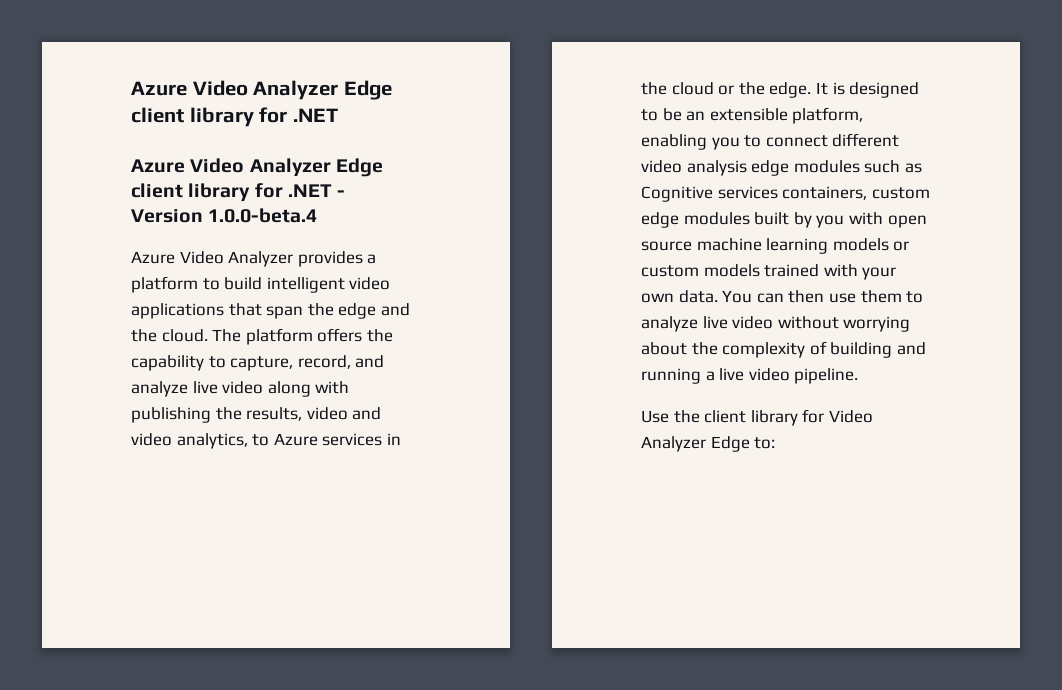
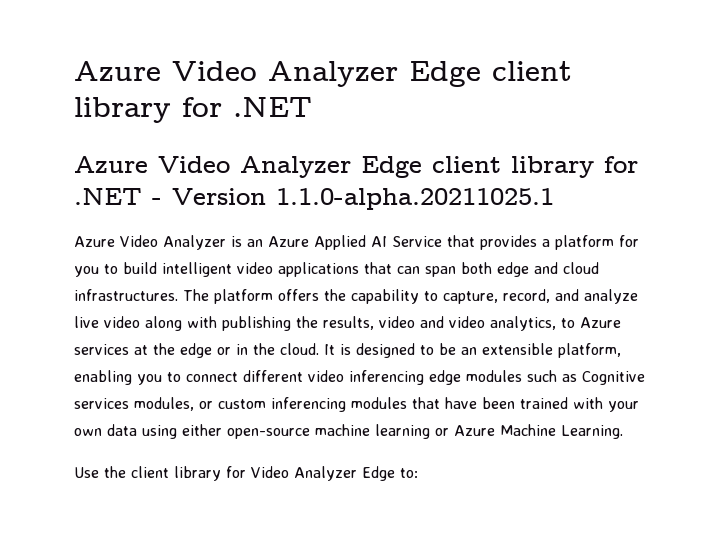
- Azure Video Analyzer Edge client library for .NET - Version 1.0.0-beta.4
- Azure Video Analyzer provides a platform to build intelligent video applications that span the edge and the cloud.
+ Azure Video Analyzer Edge client library for .NET - Version 1.1.0-alpha.20211025.1
+ Azure Video Analyzer is an Azure Applied AI Service that provides a platform for you to build intelligent video applications that can span both edge and cloud infrastructures.
- The platform offers the capability to capture, record, and analyze live video along with publishing the results, video and video analytics, to Azure services in the cloud or the edge.
+ The platform offers the capability to capture, record, and analyze live video along with publishing the results, video and video analytics, to Azure services at the edge or in the cloud.
- It is designed to be an extensible platform, enabling you to connect different video analysis edge modules such as Cognitive services containers, custom edge modules built by you with open source machine learning models or custom models trained with your own data. You can then use them to analyze live video without worrying about the complexity of building and running a live video pipeline.
+ It is designed to be an extensible platform, enabling you to connect different video inferencing edge modules such as Cognitive services modules, or custom inferencing modules that have been trained with your own data using either open-source machine learning or Azure Machine Learning.

